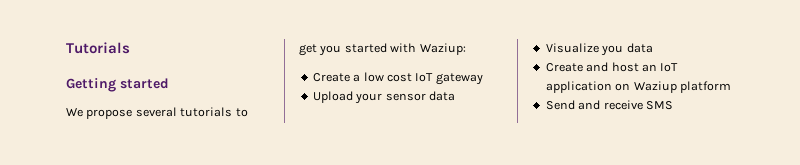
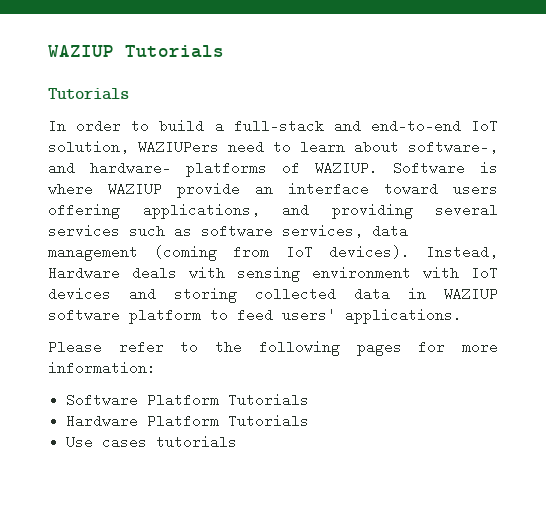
+ WAZIUP Tutorials
  Tutorials
- Getting started
- We propose several tutorials to get you started with Waziup:
- Create a low cost IoT gateway
- Upload your sensor data
- Visualize you data
- Create and host an IoT application on Waziup platform
- Send and receive SMS
+ In order to build a full-stack and end-to-end IoT solution, WAZIUPers need to learn about software-, and hardware- platforms of WAZIUP. Software is where WAZIUP provide an interface toward users offering applications, and providing several services such as software services, data management (coming from IoT devices). Instead, Hardware deals with sensing environment with IoT devices and storing collected data in WAZIUP software platform to feed users' applications.
+ Please refer to the following pages for more information:
+ Software Platform Tutorials
+ Hardware Platform Tutorials
+ Use cases tutorials

